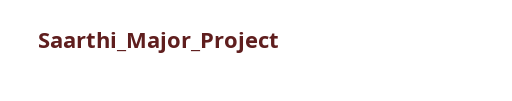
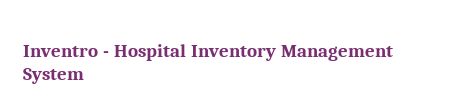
- Saarthi_Major_Project
+ Inventro - Hospital Inventory Management System

